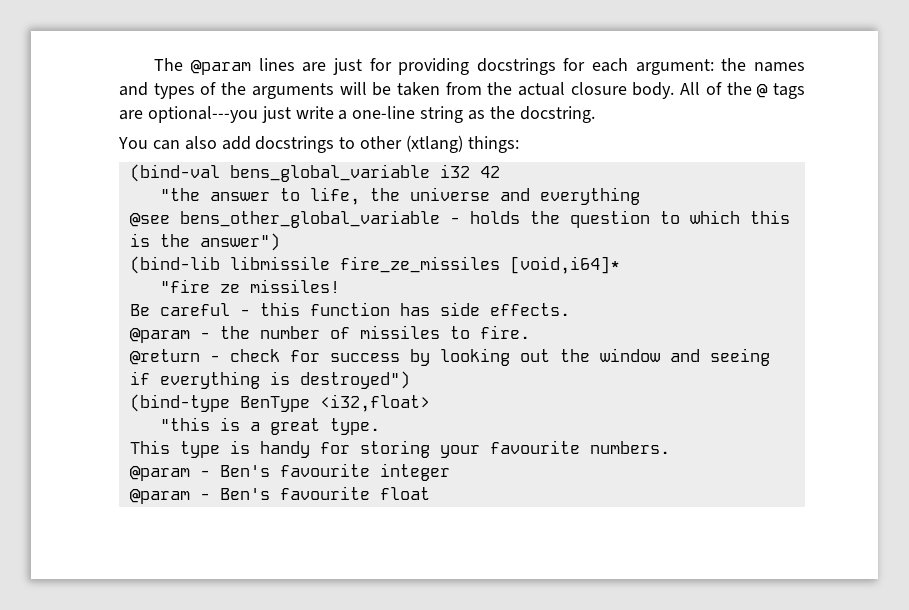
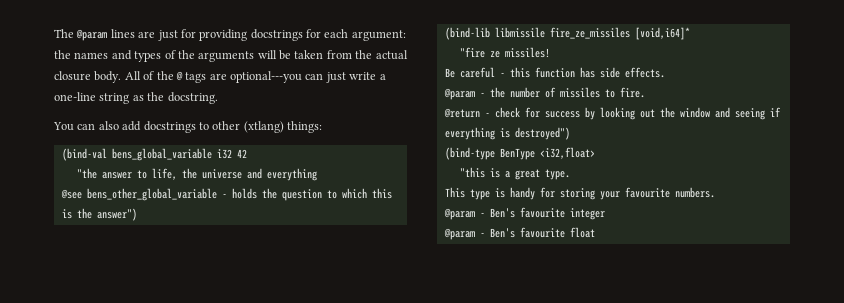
- All of the @ tags are optional---you just write a one-line string as the docstring.
+ All of the @ tags are optional---you can just write a one-line string as the docstring.

